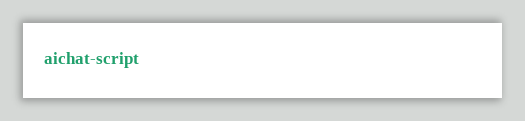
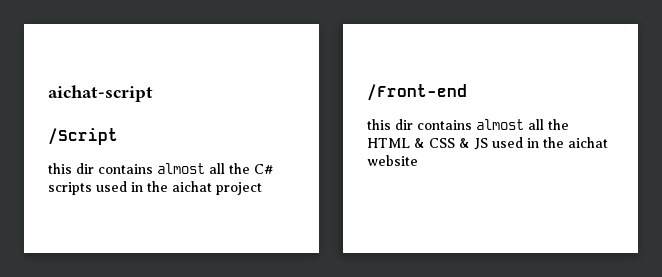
+ /Script
+ this dir contains almost all the C# scripts used in the aichat project
+ /Front-end
+ this dir contains almost all the HTML & CSS & JS used in the aichat website

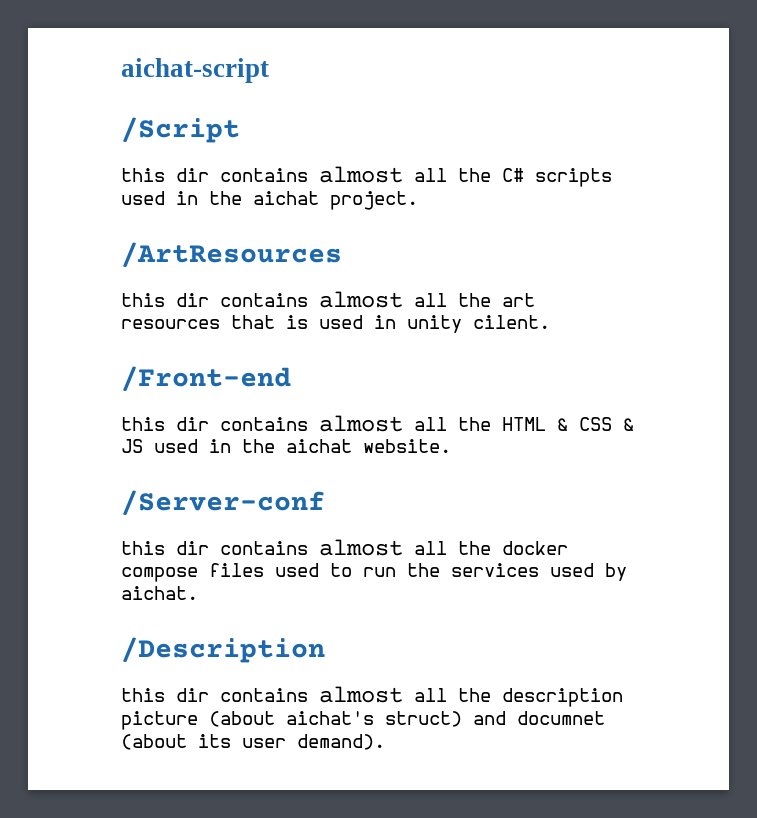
- this dir contains almost all the C# scripts used in the aichat project
+ this dir contains almost all the C# scripts used in the aichat project.
+ /ArtResources
+ this dir contains almost all the art resources that is used in unity cilent.
- this dir contains almost all the HTML & CSS & JS used in the aichat website
+ this dir contains almost all the HTML & CSS & JS used in the aichat website.
+ /Server-conf
+ this dir contains almost all the docker compose files used to run the services used by aichat.
+ /Description
+ this dir contains almost all the description picture (about aichat's struct) and documnet (about its user demand).

